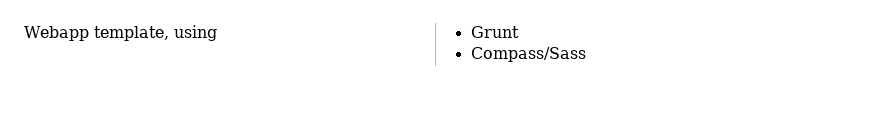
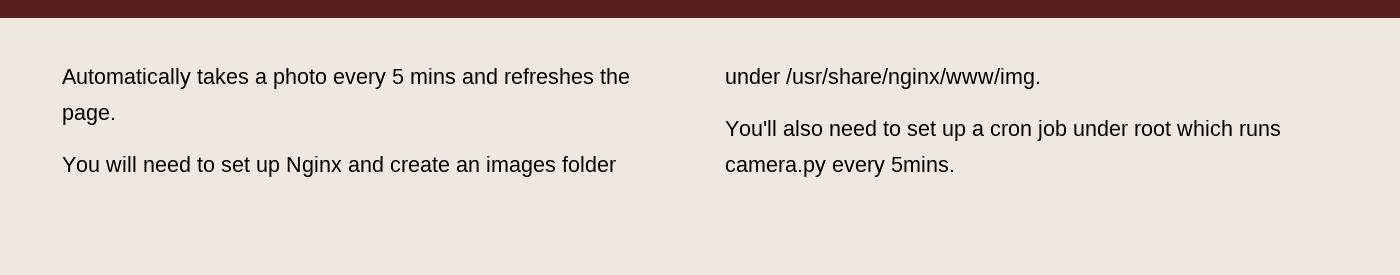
- Webapp template, using
- Grunt
- Compass/Sass
+ Automatically takes a photo every 5 mins and refreshes the page.
+ You will need to set up Nginx and create an images folder under /usr/share/nginx/www/img.
+ You'll also need to set up a cron job under root which runs camera.py every 5mins.

